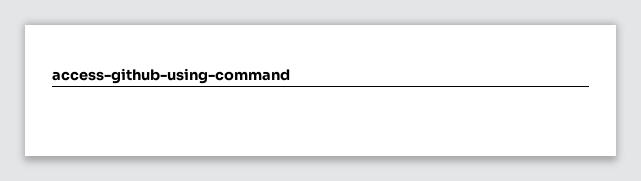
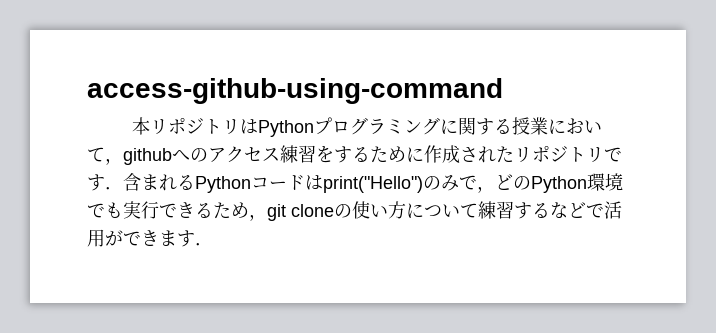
+ 本リポジトリはPythonプログラミングに関する授業において，githubへのアクセス練習をするために作成されたリポジトリです．含まれるPythonコードはprint("Hello")のみで，どのPython環境でも実行できるため，git cloneの使い方について練習するなどで活用ができます．

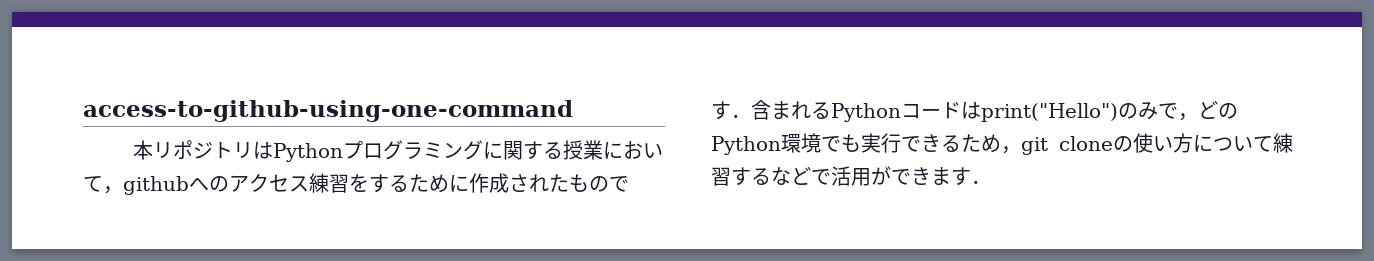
- access-github-using-command
+ access-to-github-using-one-command
- 本リポジトリはPythonプログラミングに関する授業において，githubへのアクセス練習をするために作成されたリポジトリです．含まれるPythonコードはprint("Hello")のみで，どのPython環境でも実行できるため，git cloneの使い方について練習するなどで活用ができます．
+ 本リポジトリはPythonプログラミングに関する授業において，githubへのアクセス練習をするために作成されたものです．含まれるPythonコードはprint("Hello")のみで，どのPython環境でも実行できるため，git cloneの使い方について練習するなどで活用ができます．

